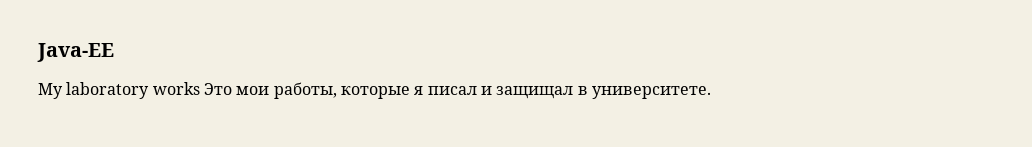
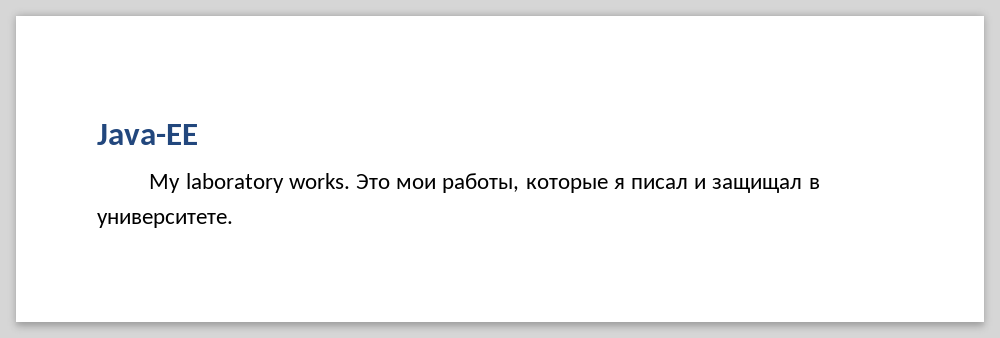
- My laboratory works Это мои работы, которые я писал и защищал в университете.
+ My laboratory works. Это мои работы, которые я писал и защищал в университете.

